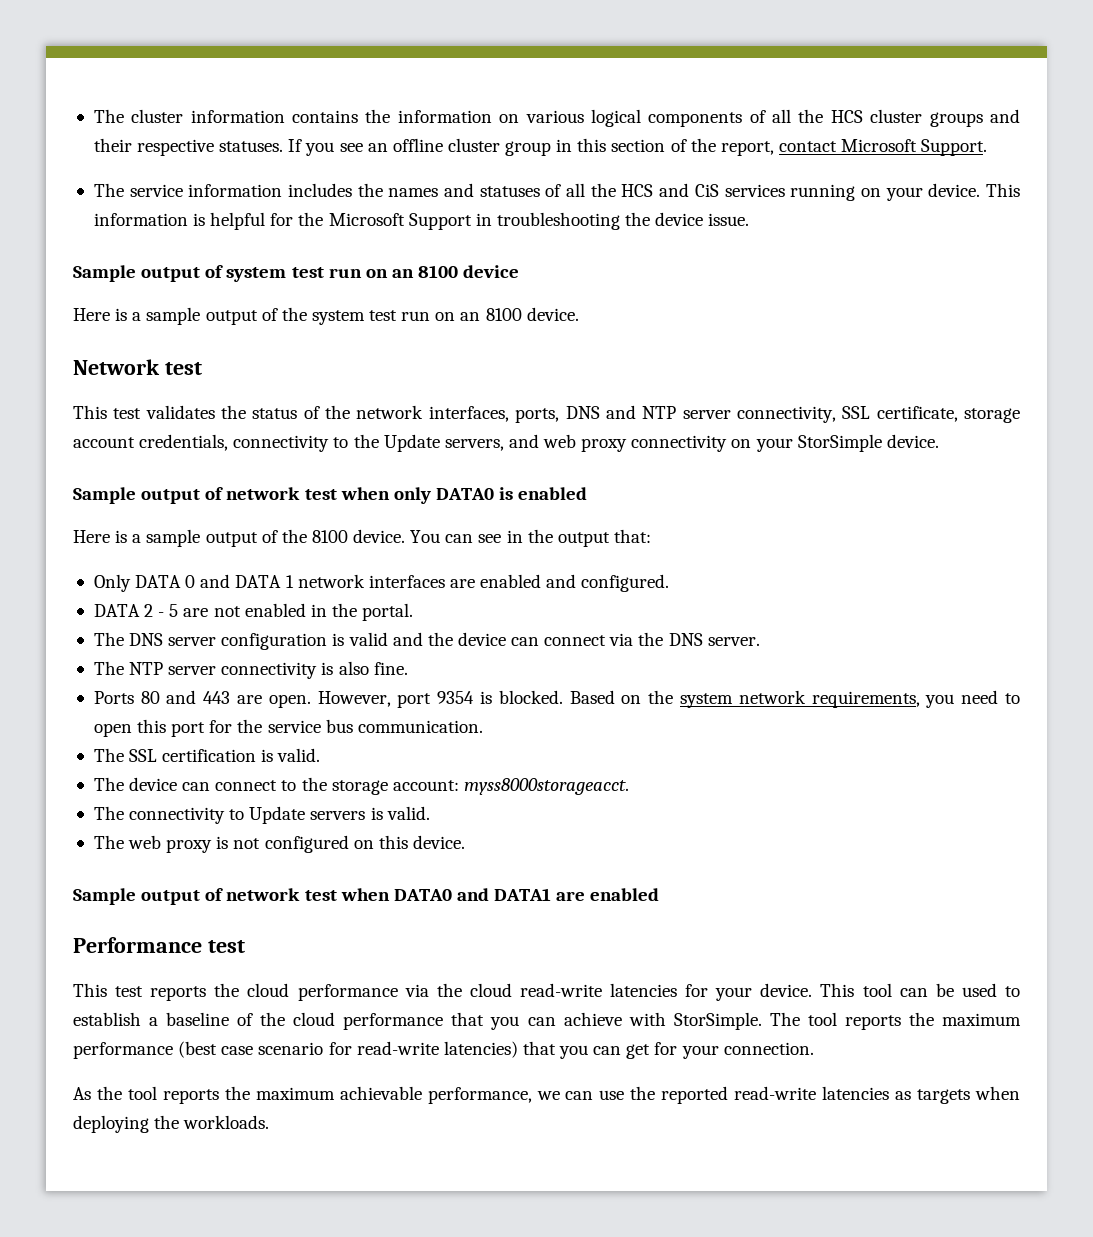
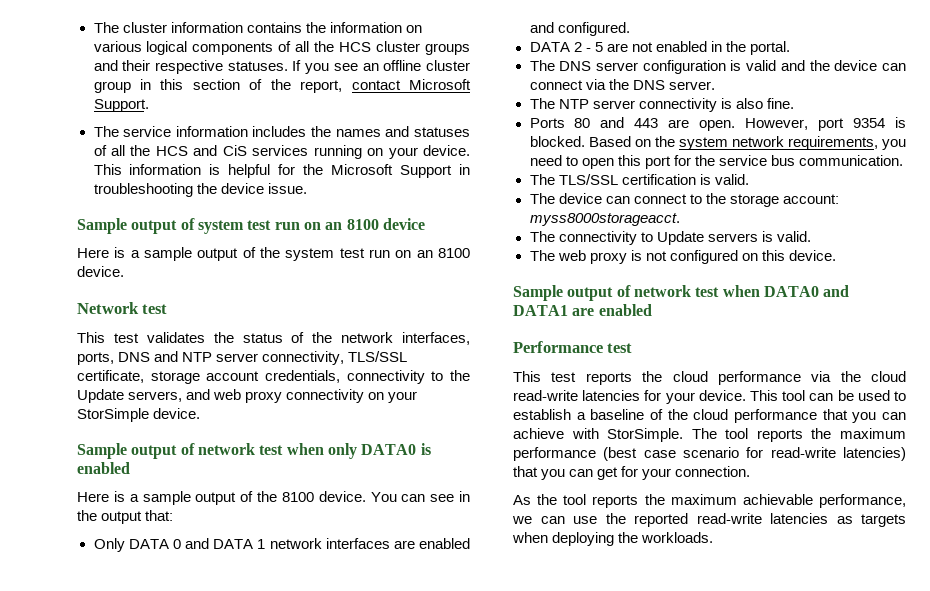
- This test validates the status of the network interfaces, ports, DNS and NTP server connectivity, SSL certificate, storage account credentials, connectivity to the Update servers, and web proxy connectivity on your StorSimple device.
+ This test validates the status of the network interfaces, ports, DNS and NTP server connectivity, TLS/SSL certificate, storage account credentials, connectivity to the Update servers, and web proxy connectivity on your StorSimple device.
- The SSL certification is valid.
+ The TLS/SSL certification is valid.

